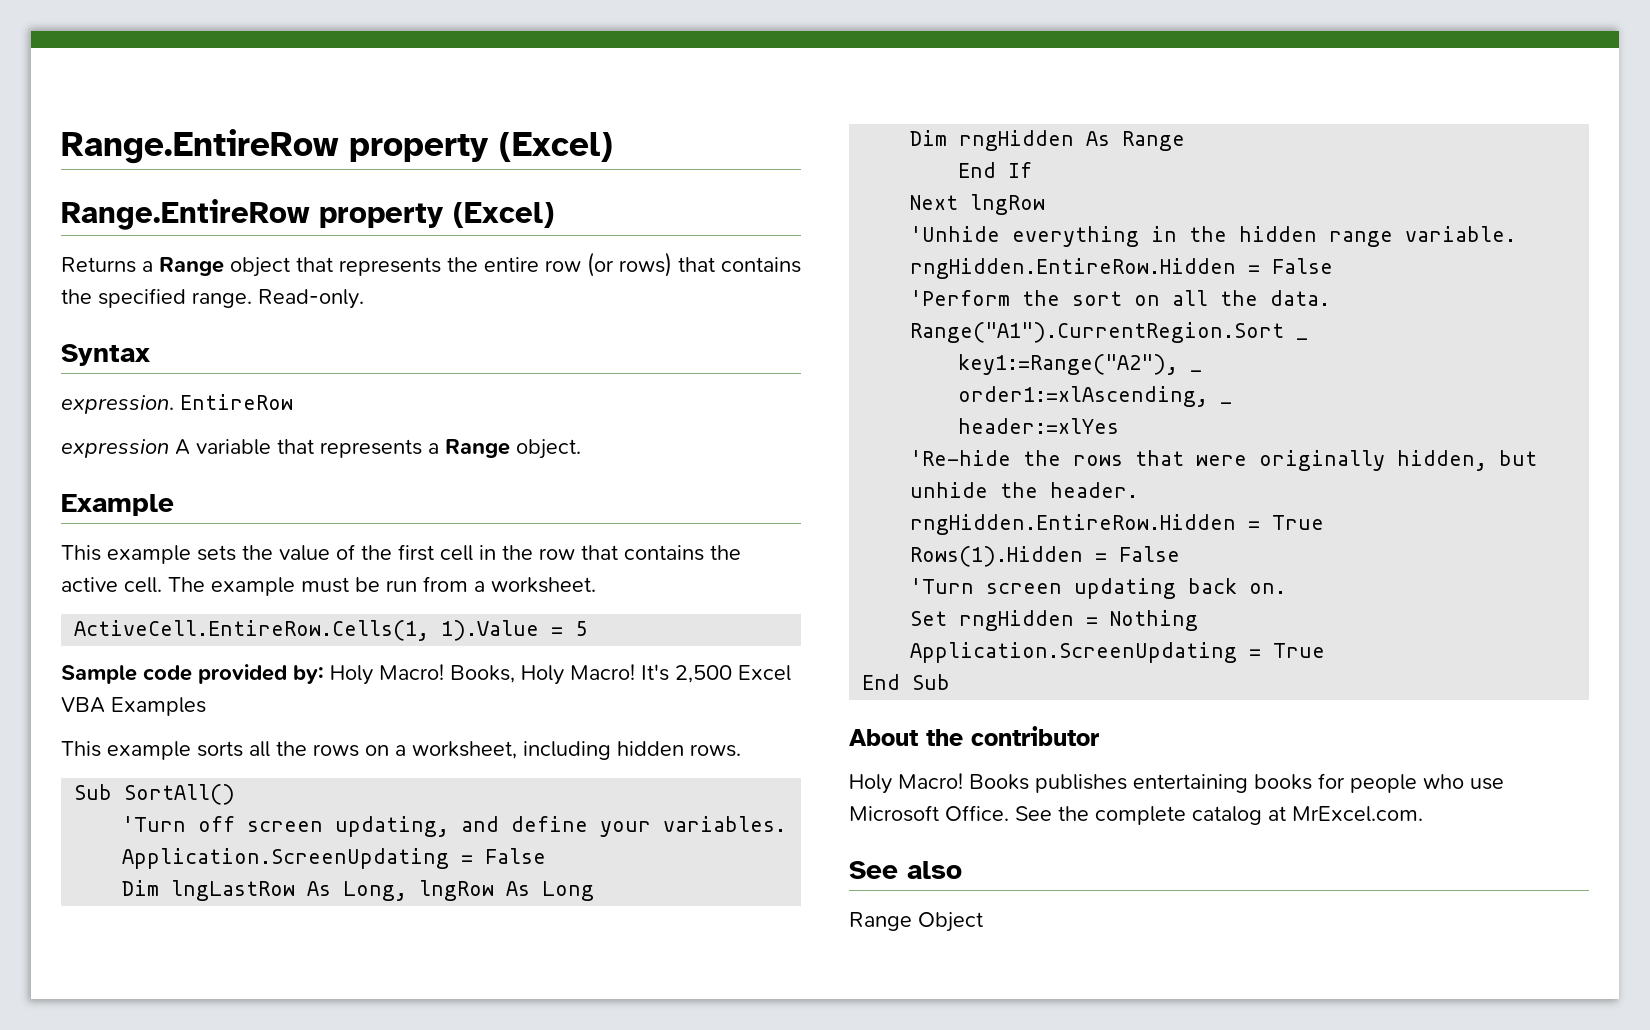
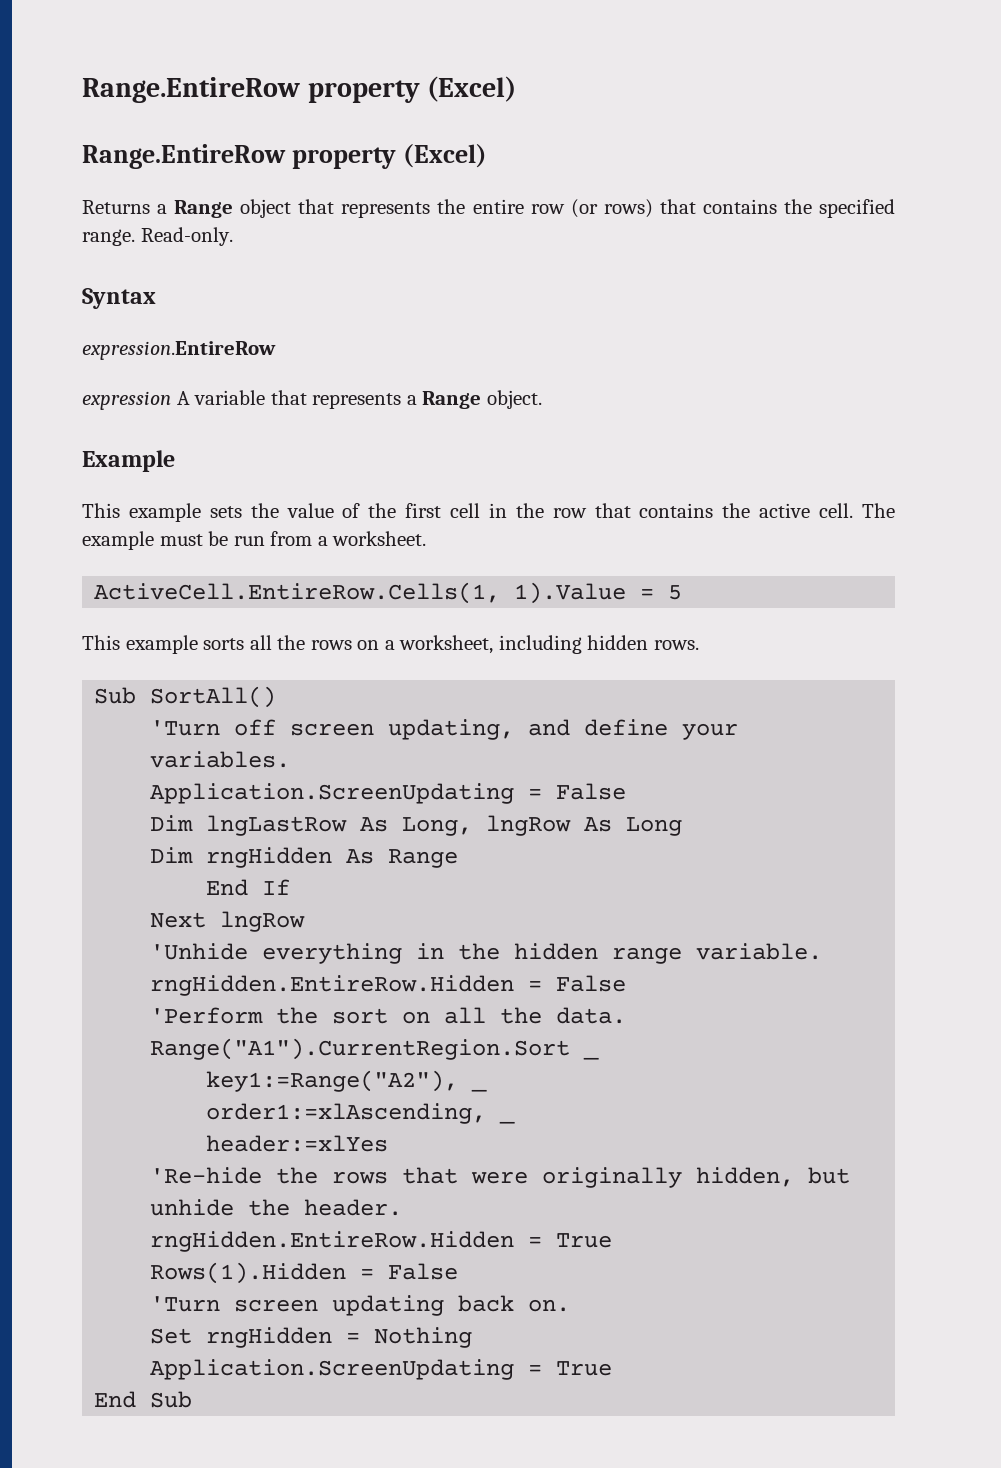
- expression. EntireRow
+ expression.EntireRow
- Sample code provided by: Holy Macro! Books, Holy Macro! It's 2,500 Excel VBA Examples
- About the contributor
- Holy Macro! Books publishes entertaining books for people who use Microsoft Office. See the complete catalog at MrExcel.com.
- See also
- Range Object

